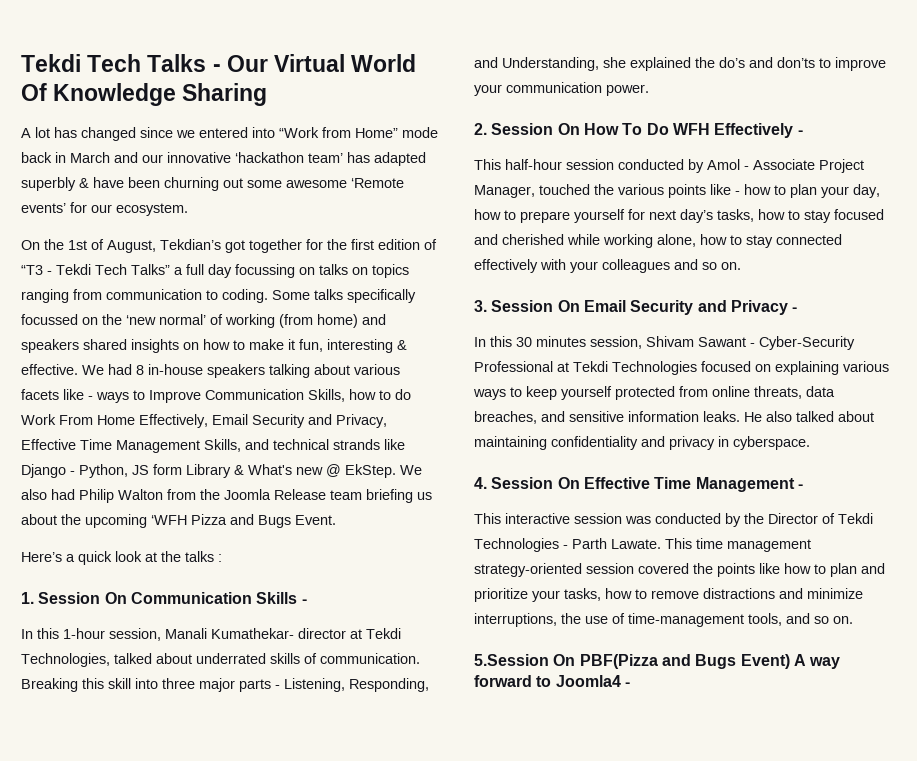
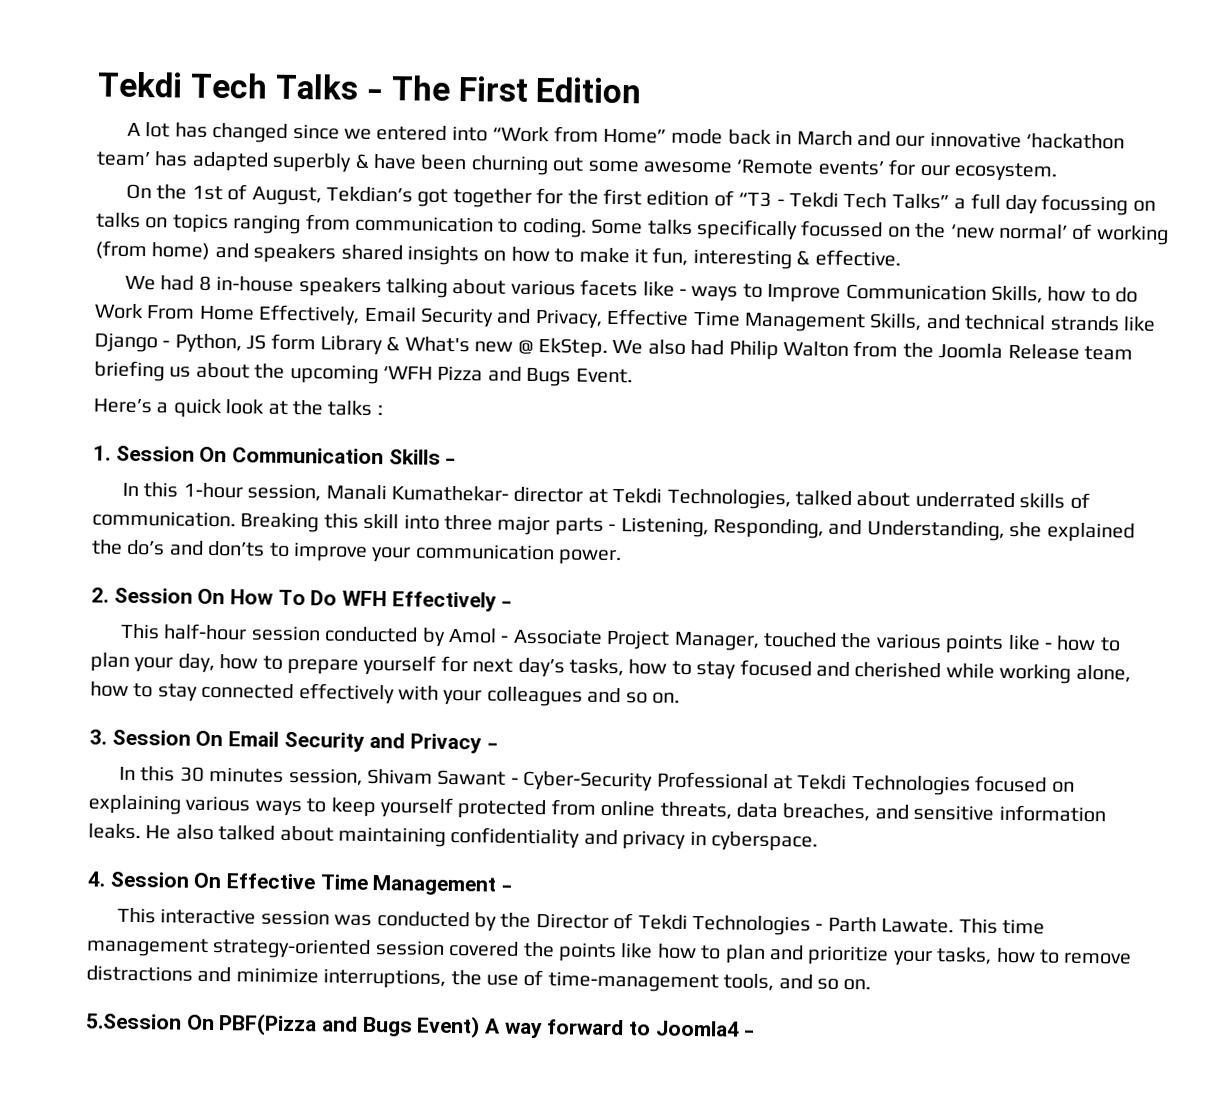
- Tekdi Tech Talks - Our Virtual World Of Knowledge Sharing
+ Tekdi Tech Talks - The First Edition
- Some talks specifically focussed on the ‘new normal’ of working (from home) and speakers shared insights on how to make it fun, interesting & effective. We had 8 in-house speakers talking about various facets like - ways to Improve Communication Skills, how to do Work From Home Effectively, Email Security and Privacy, Effective Time Management Skills, and technical strands like Django - Python, JS form Library & What's new @ EkStep.
+ Some talks specifically focussed on the ‘new normal’ of working (from home) and speakers shared insights on how to make it fun, interesting & effective.
+ We had 8 in-house speakers talking about various facets like - ways to Improve Communication Skills, how to do Work From Home Effectively, Email Security and Privacy, Effective Time Management Skills, and technical strands like Django - Python, JS form Library & What's new @ EkStep.

